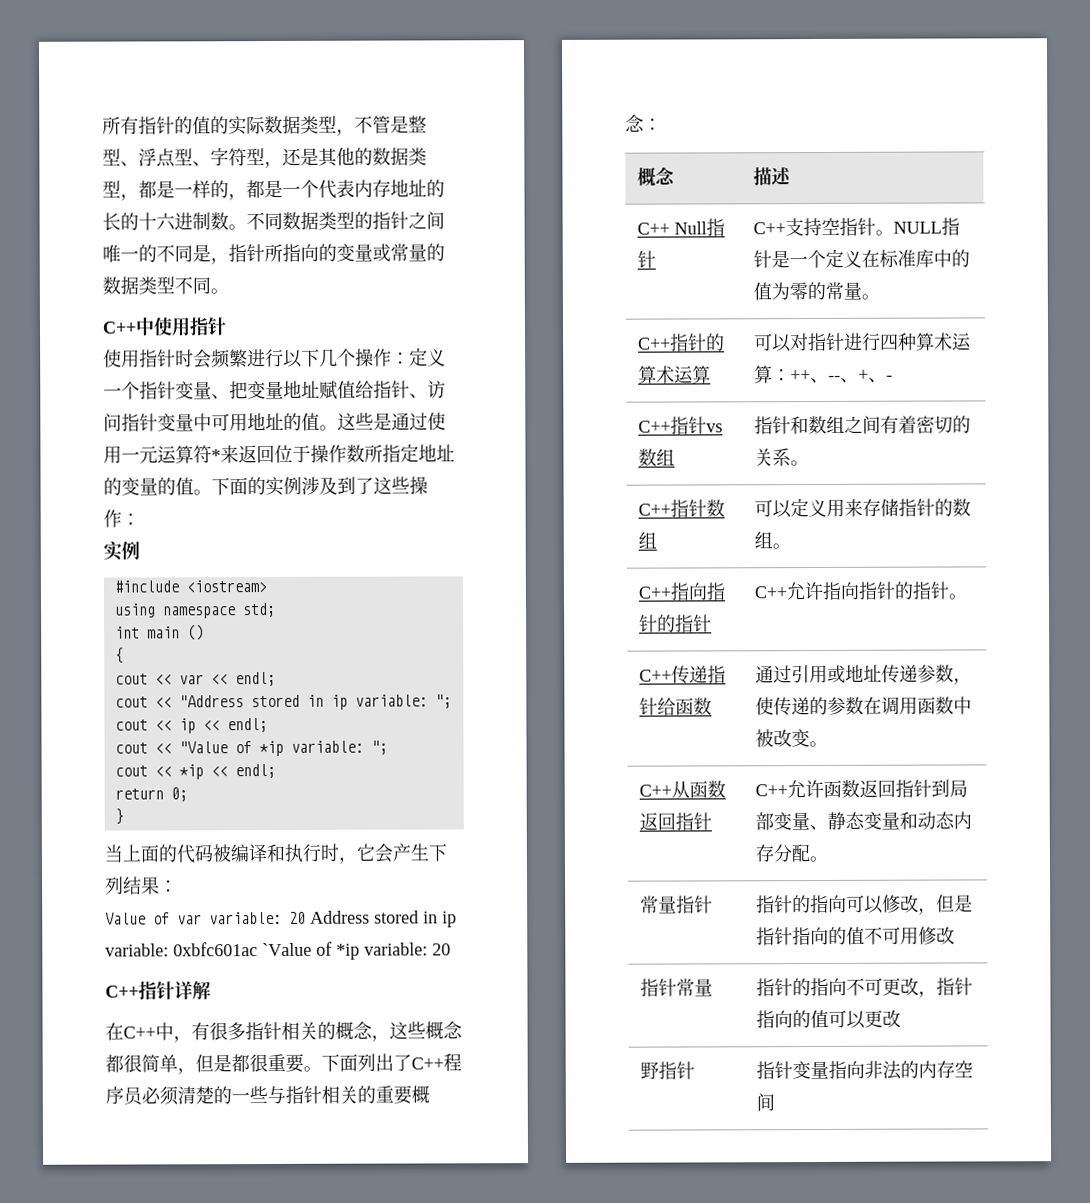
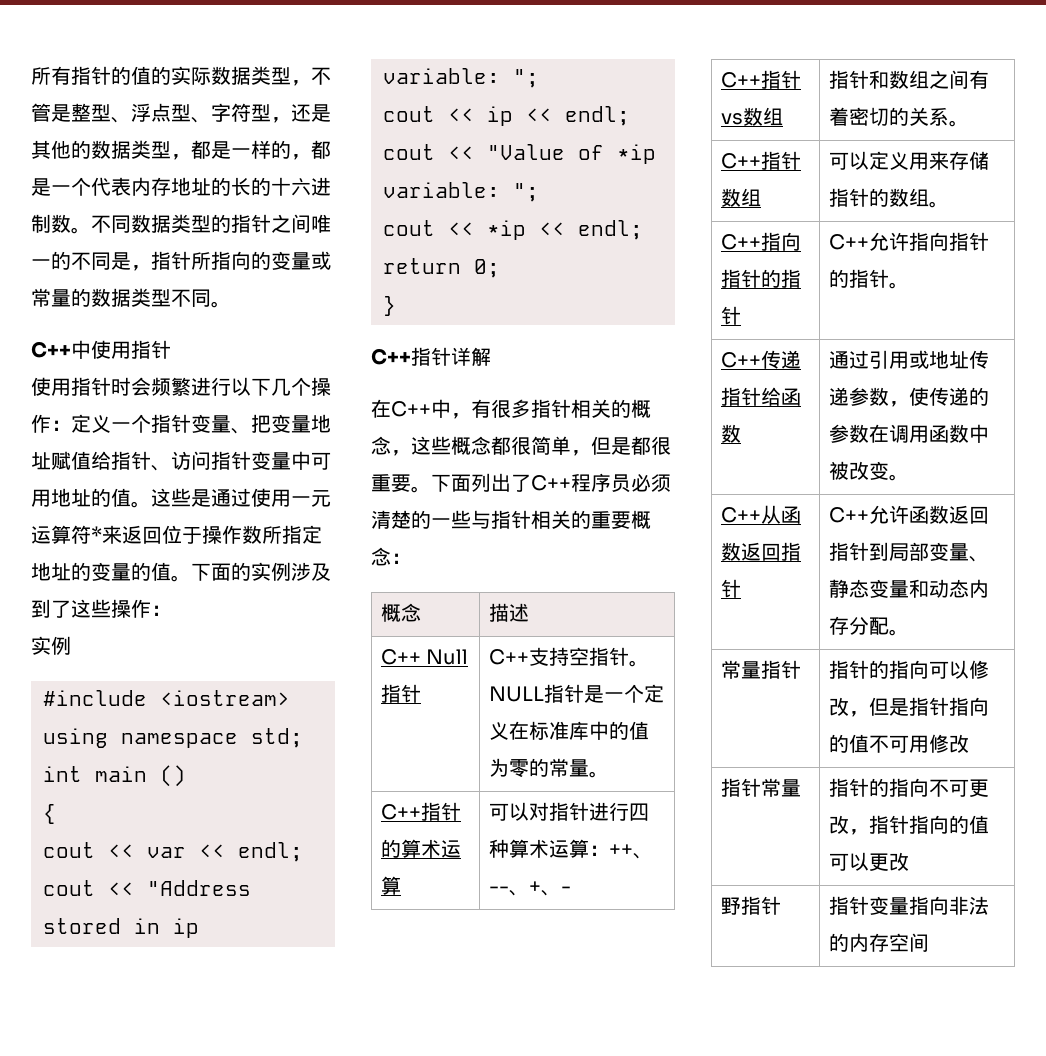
- 当上面的代码被编译和执行时，它会产生下列结果：
- Value of var variable: 20 Address stored in ip variable: 0xbfc601ac `Value of *ip variable: 20

